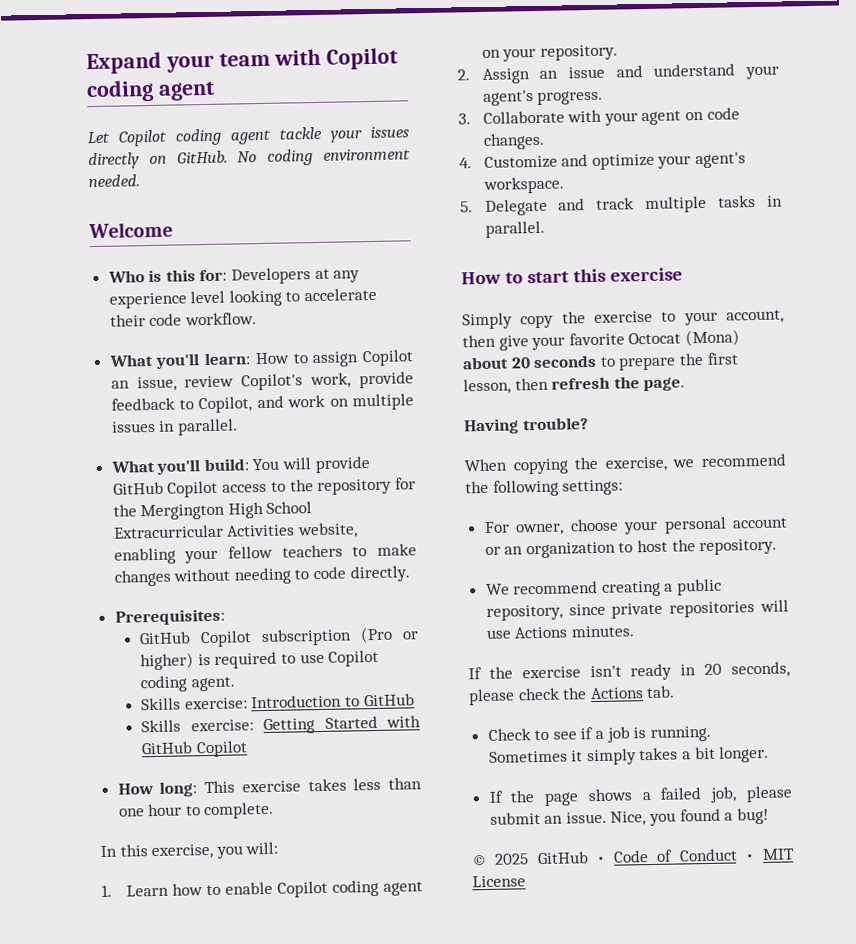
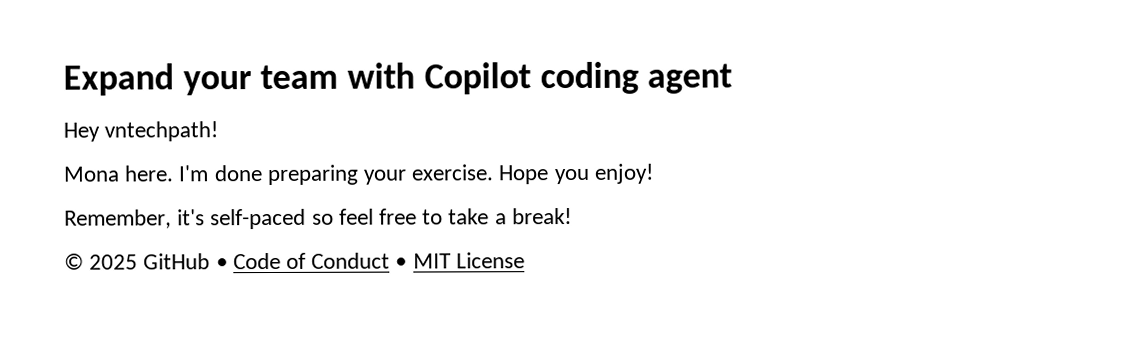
- Let Copilot coding agent tackle your issues directly on GitHub. No coding environment needed.
- Welcome
- Who is this for: Developers at any experience level looking to accelerate their code workflow.
- What you'll learn: How to assign Copilot an issue, review Copilot's work, provide feedback to Copilot, and work on multiple issues in parallel.
- What you'll build: You will provide GitHub Copilot access to the repository for the Mergington High School Extracurricular Activities website, enabling your fellow teachers to make changes without needing to code directly.
- Prerequisites:
- GitHub Copilot subscription (Pro or higher) is required to use Copilot coding agent.
- Skills exercise: Introduction to GitHub
- Skills exercise: Getting Started with GitHub Copilot
- How long: This exercise takes less than one hour to complete.
- In this exercise, you will:
- 1. Learn how to enable Copilot coding agent on your repository.
- 2. Assign an issue and understand your agent's progress.
- 3. Collaborate with your agent on code changes.
- 4. Customize and optimize your agent's workspace.
- 5. Delegate and track multiple tasks in parallel.
- How to start this exercise
- Simply copy the exercise to your account, then give your favorite Octocat (Mona) about 20 seconds to prepare the first lesson, then refresh the page.
- Having trouble?
- When copying the exercise, we recommend the following settings:
- For owner, choose your personal account or an organization to host the repository.
- We recommend creating a public repository, since private repositories will use Actions minutes.
- If the exercise isn't ready in 20 seconds, please check the Actions tab.
- Check to see if a job is running. Sometimes it simply takes a bit longer.
- If the page shows a failed job, please submit an issue. Nice, you found a bug!
+ Hey vntechpath!
+ Mona here. I'm done preparing your exercise. Hope you enjoy!
+ Remember, it's self-paced so feel free to take a break!

